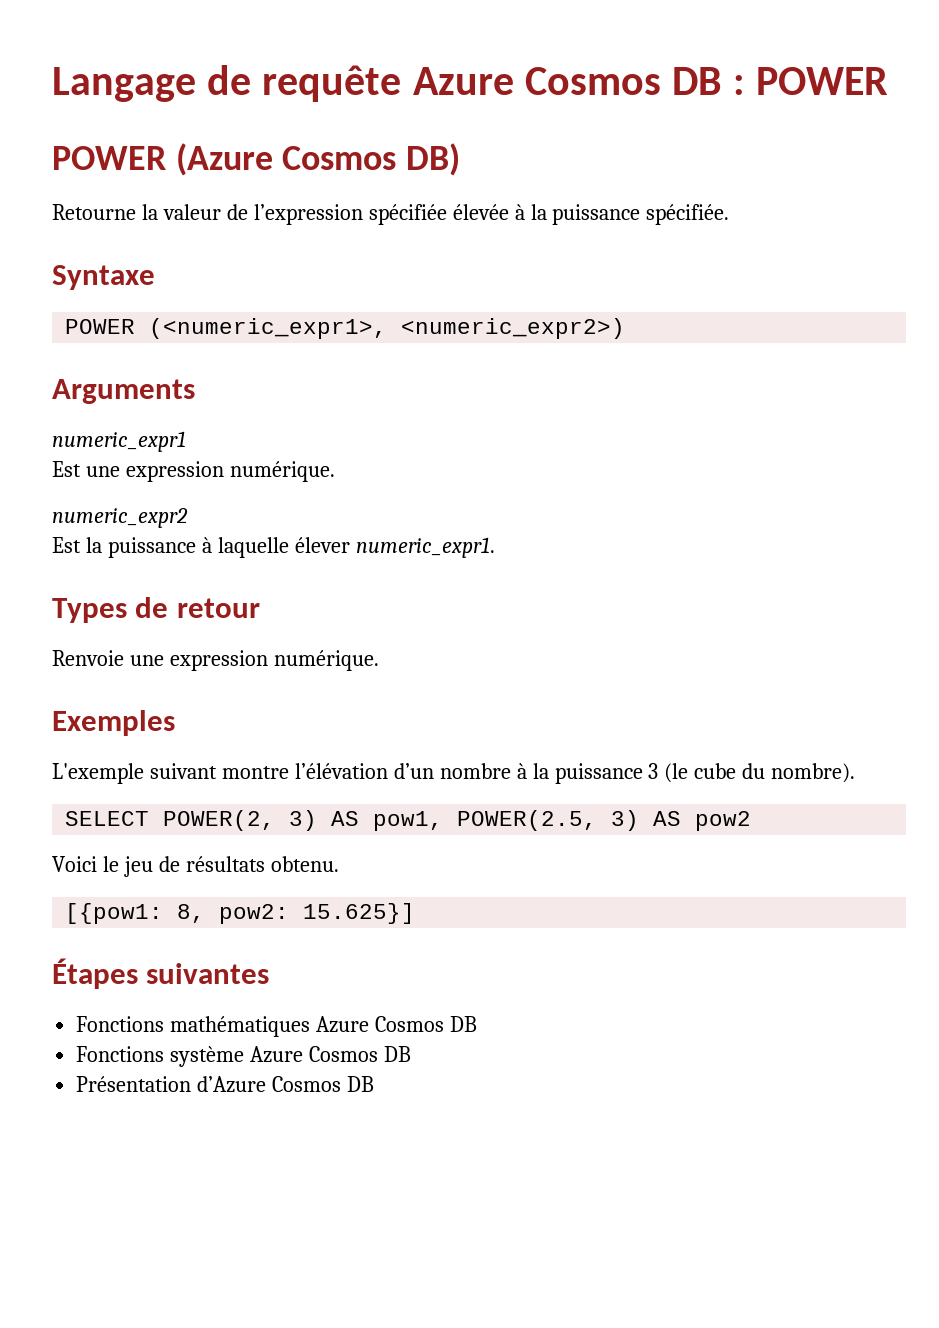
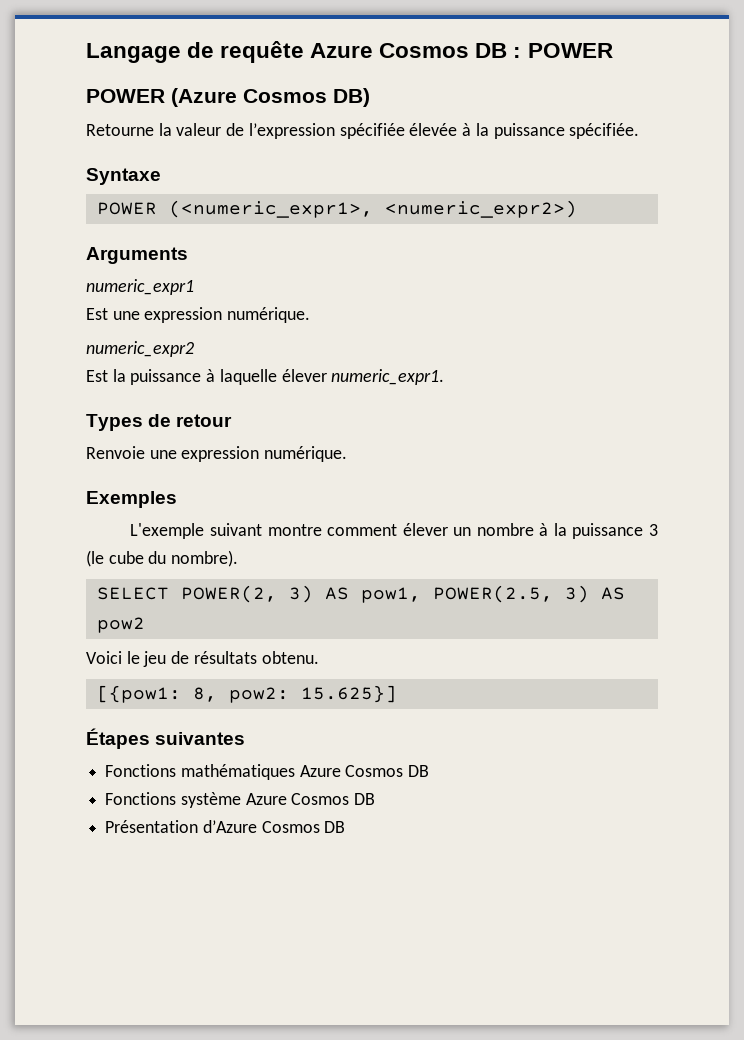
- L'exemple suivant montre l’élévation d’un nombre à la puissance 3 (le cube du nombre).
+ L'exemple suivant montre comment élever un nombre à la puissance 3 (le cube du nombre).

